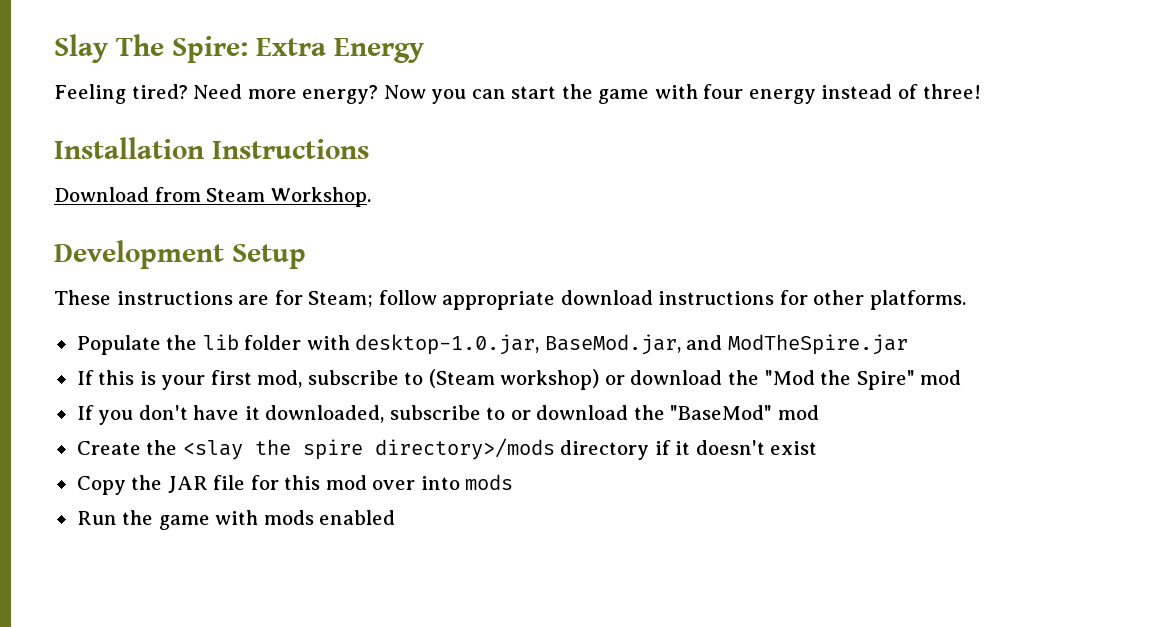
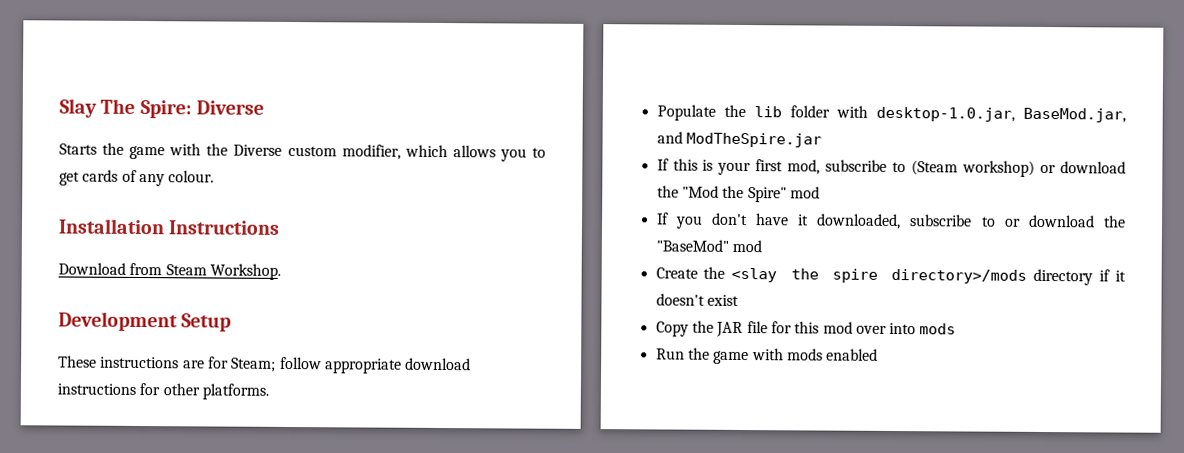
- Slay The Spire: Extra Energy
- Feeling tired? Need more energy? Now you can start the game with four energy instead of three!
+ Slay The Spire: Diverse
+ Starts the game with the Diverse custom modifier, which allows you to get cards of any colour.

